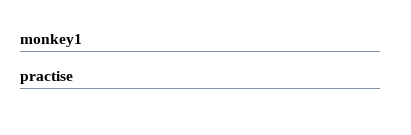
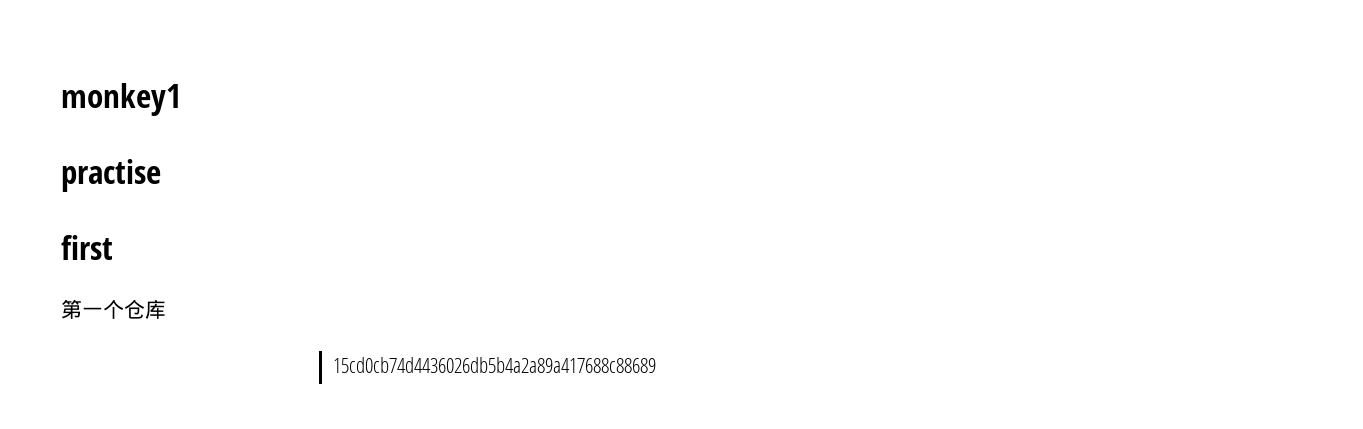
+ first
+ 第一个仓库
+ 15cd0cb74d4436026db5b4a2a89a417688c88689

